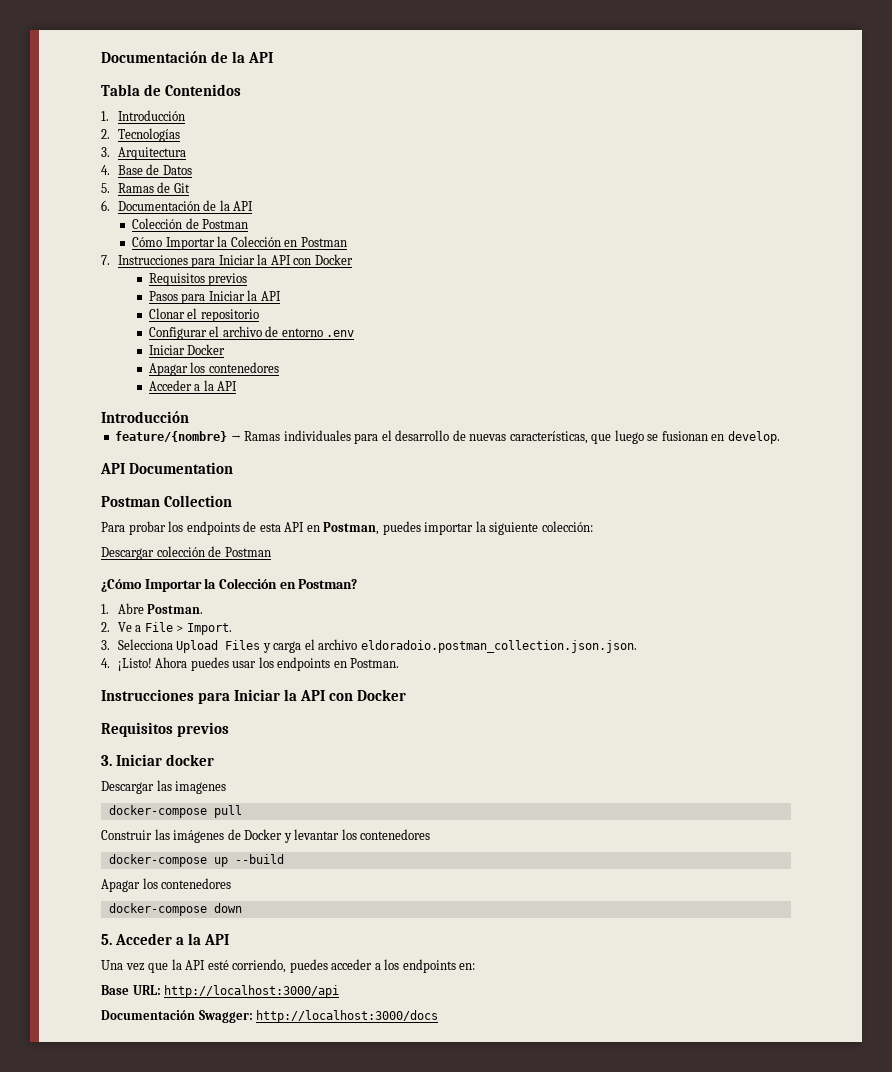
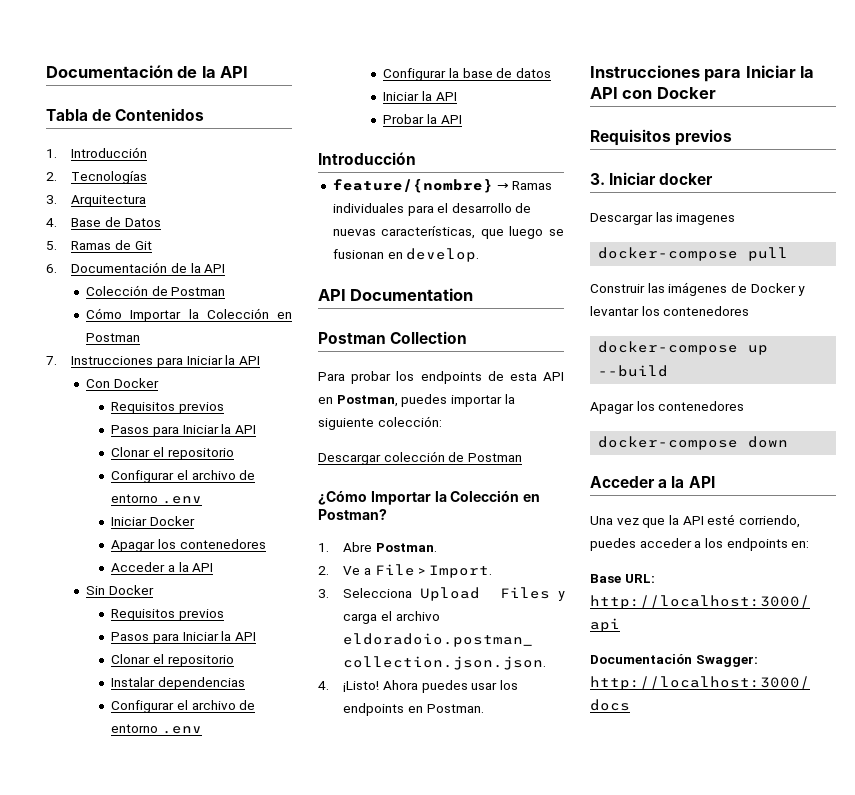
- 7. Instrucciones para Iniciar la API con Docker
+ 7. Instrucciones para Iniciar la API
+ Con Docker
+ Sin Docker
+ Requisitos previos
+ Pasos para Iniciar la API
+ Clonar el repositorio
+ Instalar dependencias
+ Configurar el archivo de entorno .env
+ Configurar la base de datos
+ Iniciar la API
+ Probar la API
  docker-compose down
- 5. Acceder a la API
+ Acceder a la API

